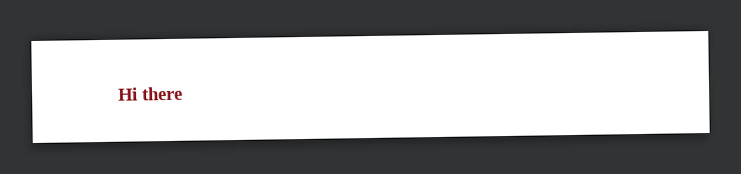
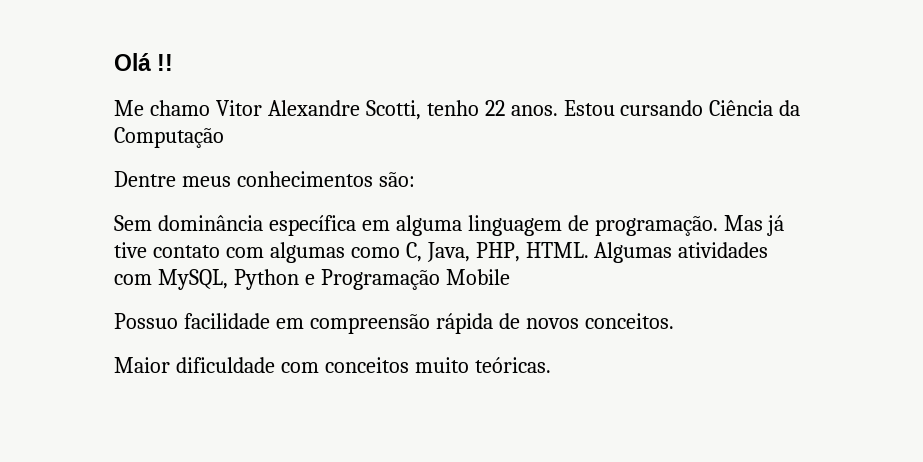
- Hi there
+ Olá !!
+ Me chamo Vitor Alexandre Scotti, tenho 22 anos. Estou cursando Ciência da Computação
+ Dentre meus conhecimentos são:
+ Sem dominância específica em alguma linguagem de programação. Mas já tive contato com algumas como C, Java, PHP, HTML. Algumas atividades com MySQL, Python e Programação Mobile
+ Possuo facilidade em compreensão rápida de novos conceitos.
+ Maior dificuldade com conceitos muito teóricas.

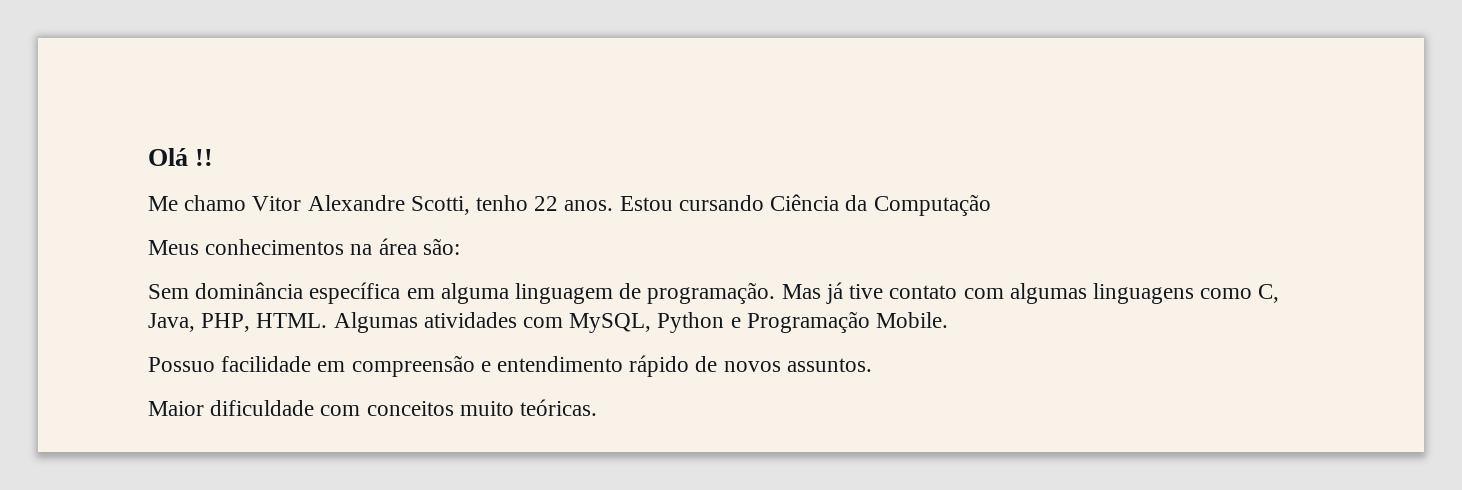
- Dentre meus conhecimentos são:
+ Meus conhecimentos na área são:
- Mas já tive contato com algumas como C, Java, PHP, HTML.
+ Mas já tive contato com algumas linguagens como C, Java, PHP, HTML.
- Algumas atividades com MySQL, Python e Programação Mobile
+ Algumas atividades com MySQL, Python e Programação Mobile.
- Possuo facilidade em compreensão rápida de novos conceitos.
+ Possuo facilidade em compreensão e entendimento rápido de novos assuntos.

